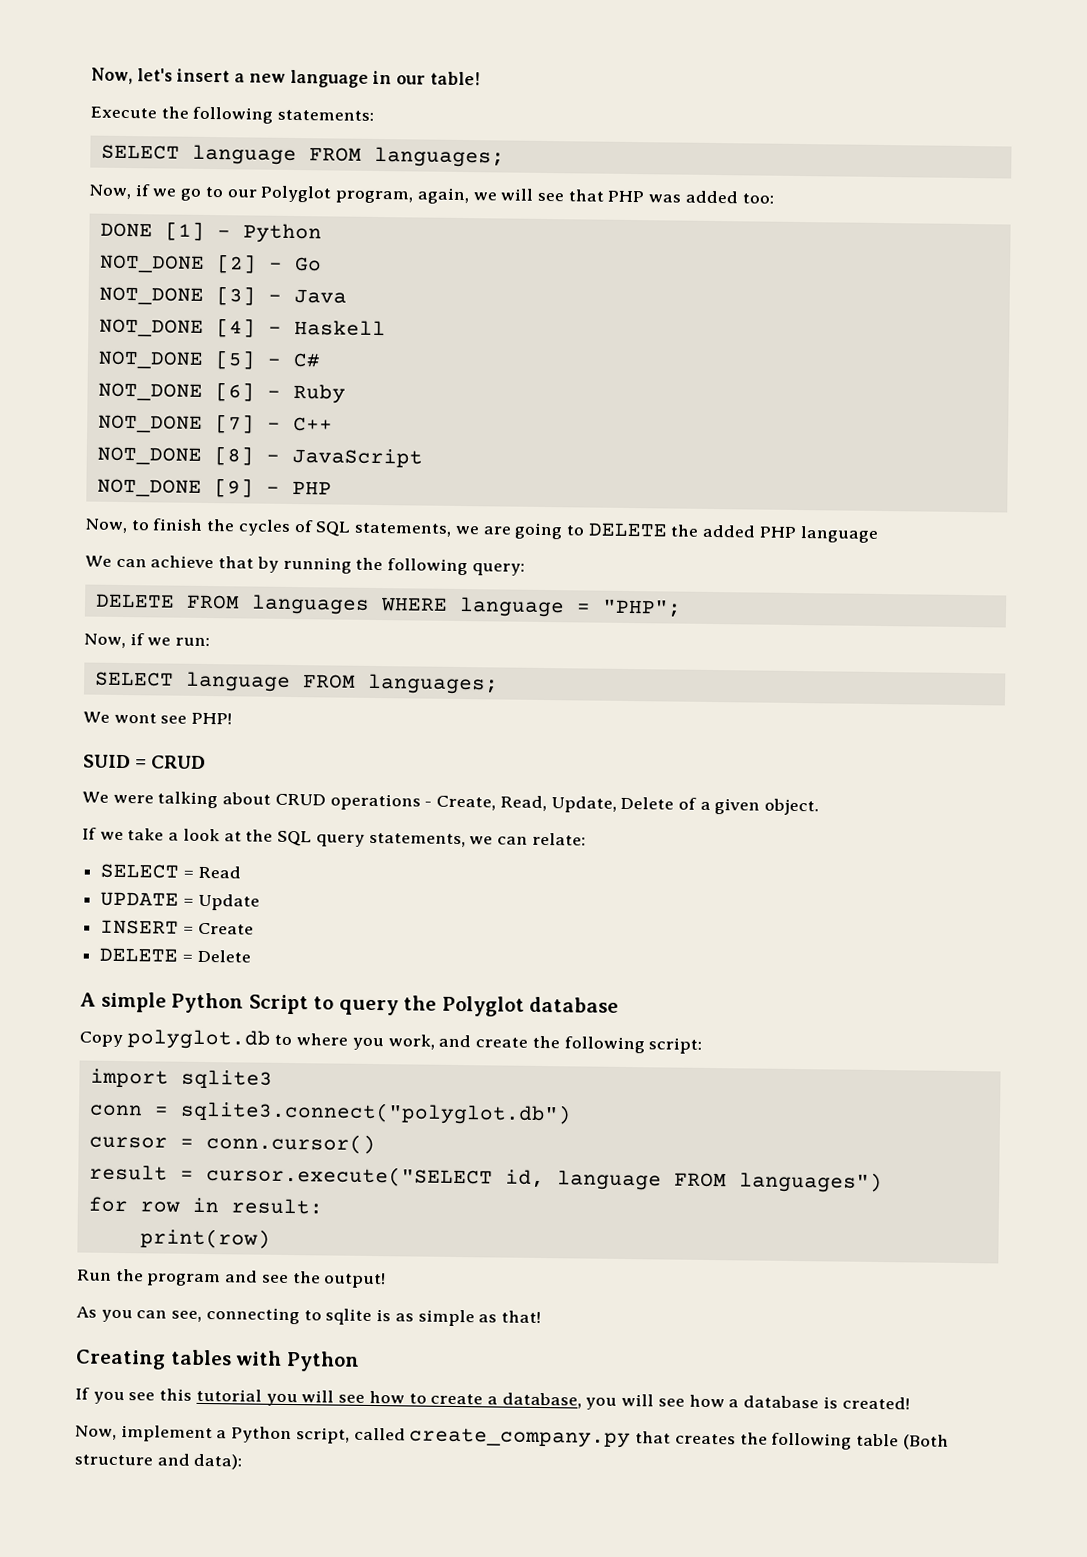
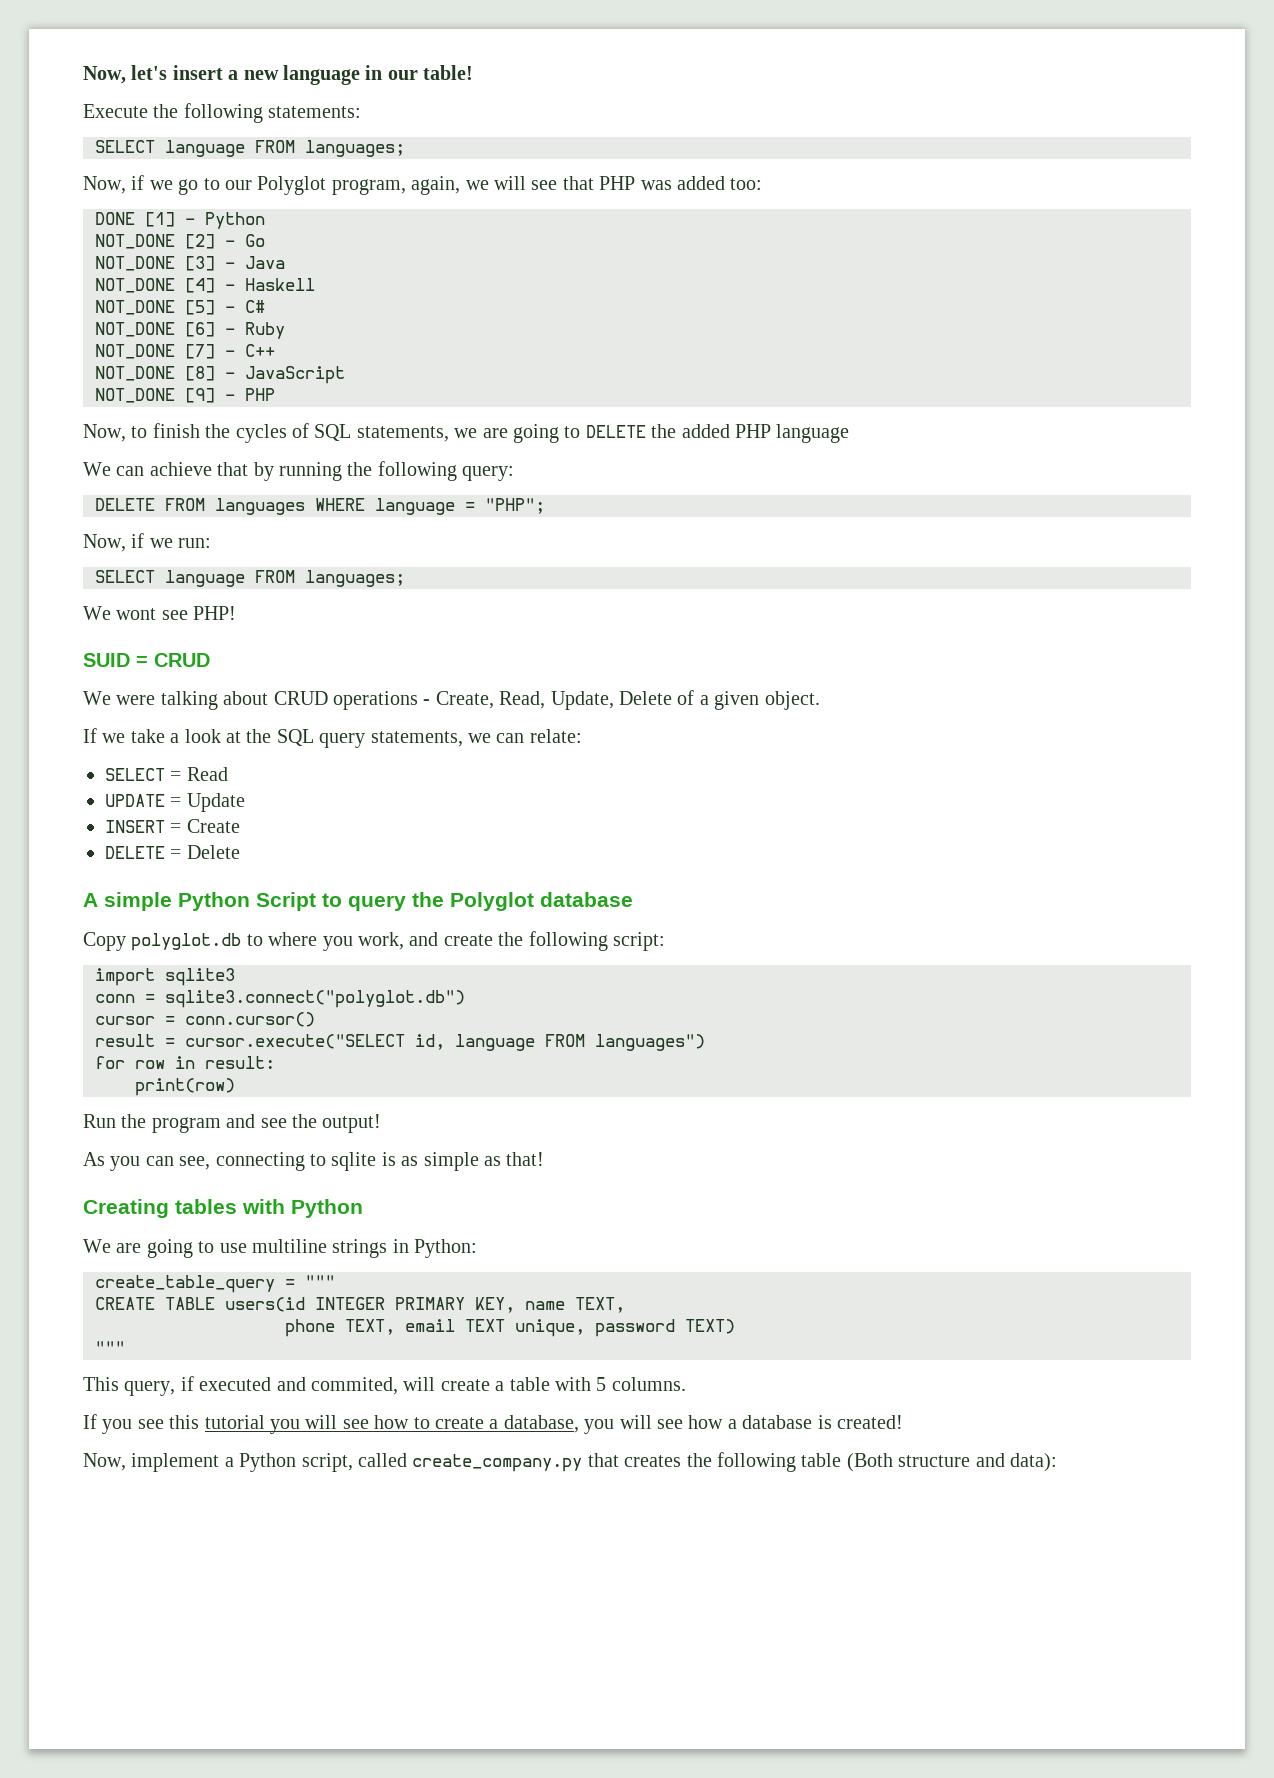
+ We are going to use multiline strings in Python:
+ create_table_query = """
+ CREATE TABLE users(id INTEGER PRIMARY KEY, name TEXT,
+ phone TEXT, email TEXT unique, password TEXT)
+ """
+ This query, if executed and commited, will create a table with 5 columns.

